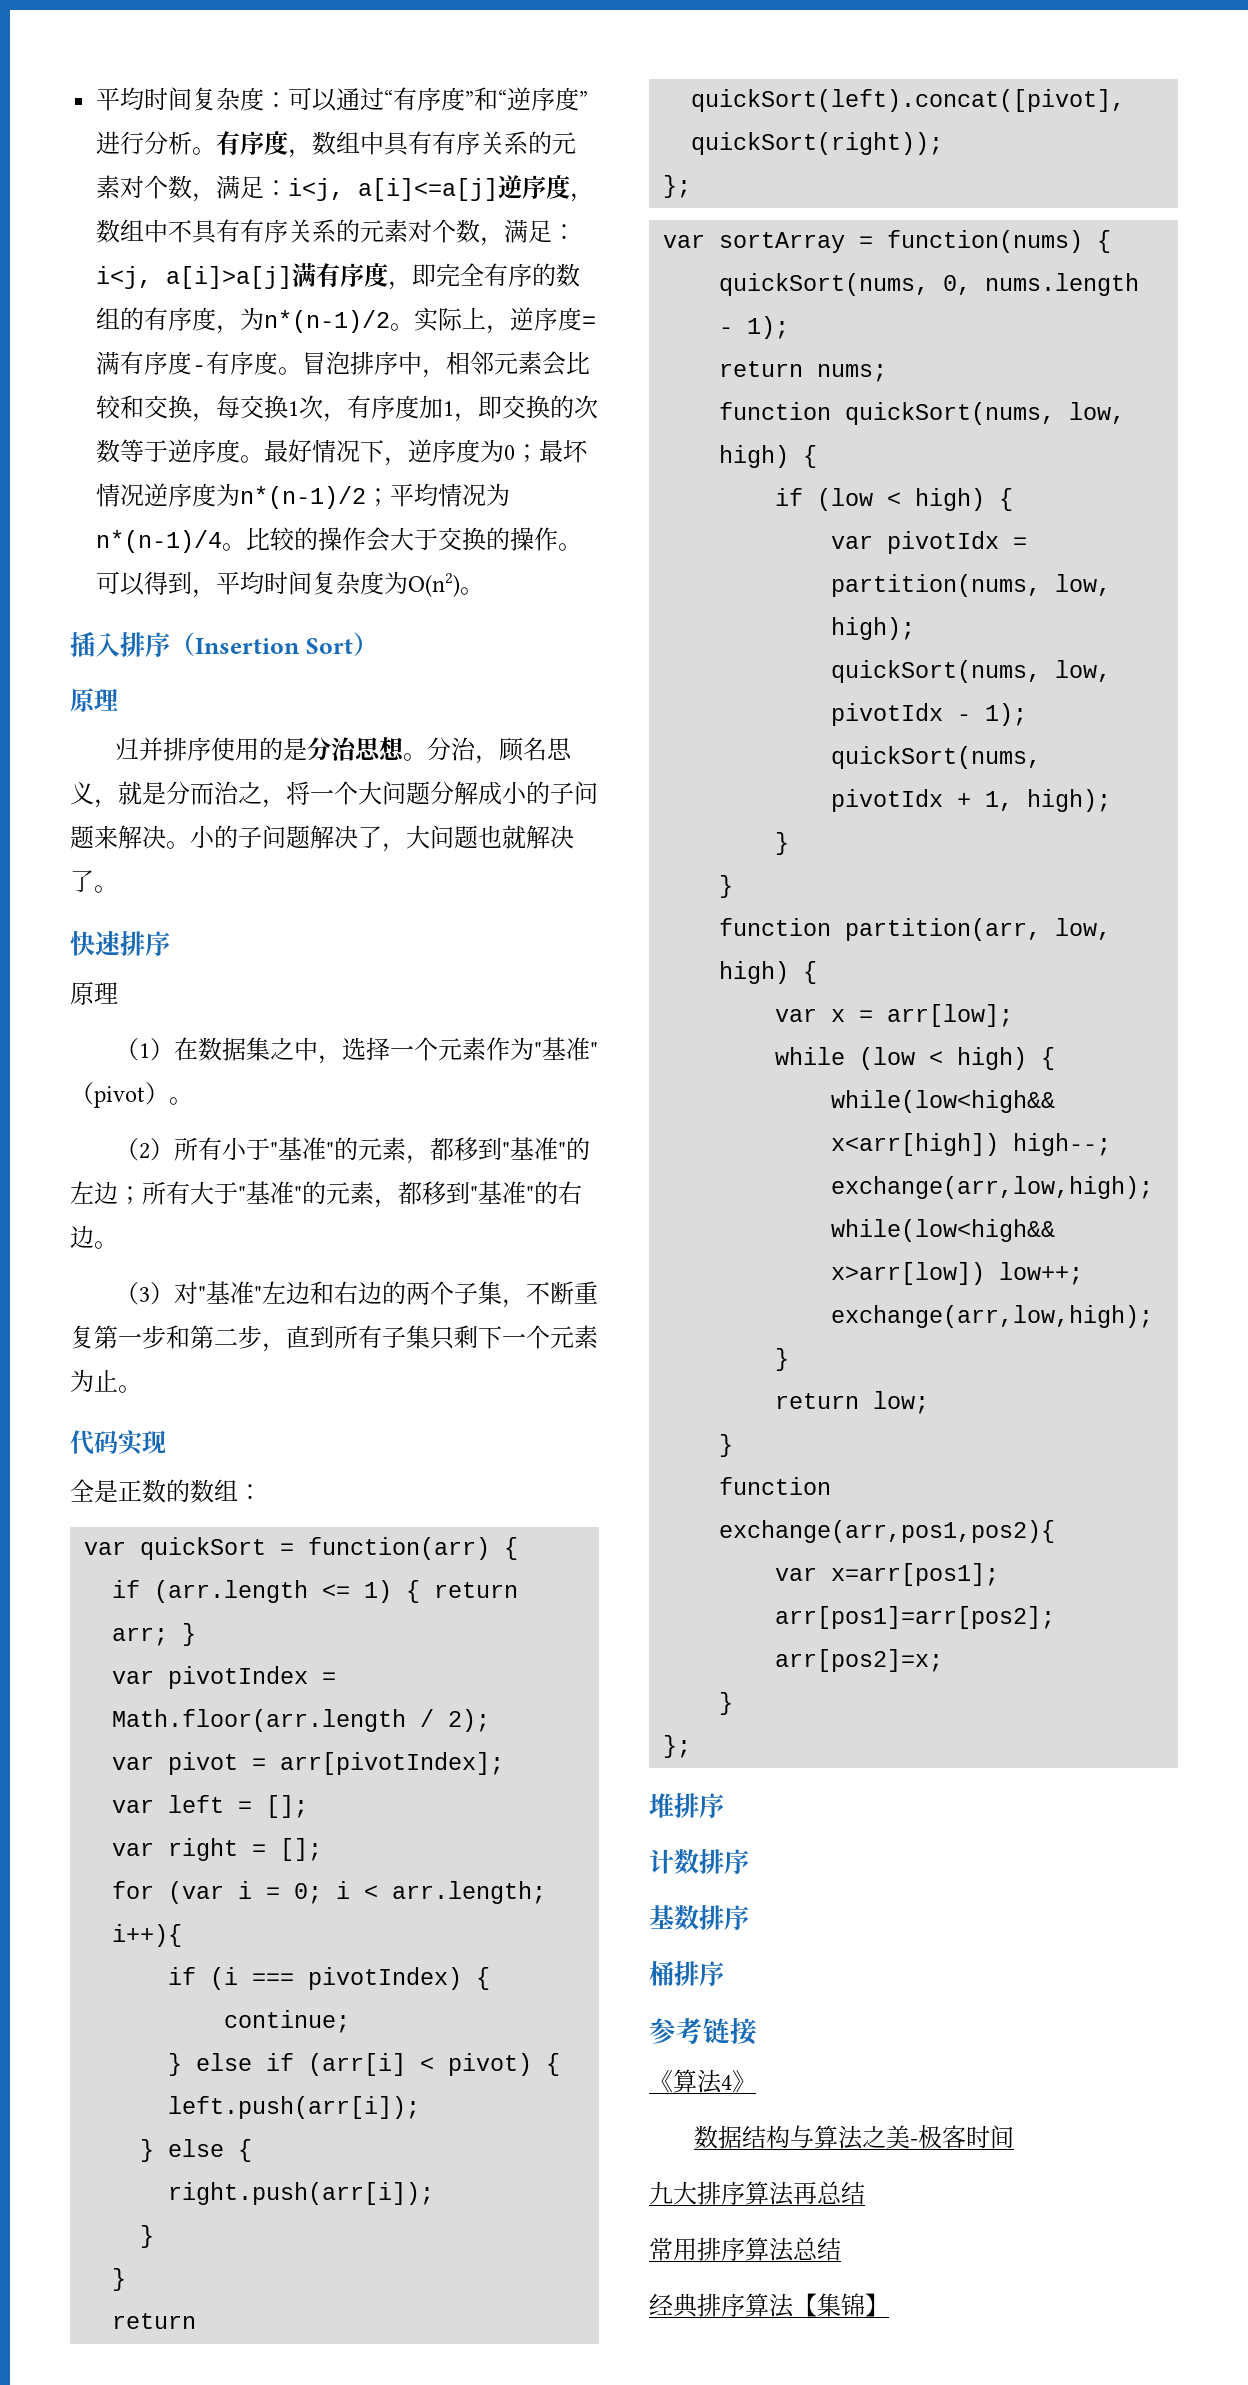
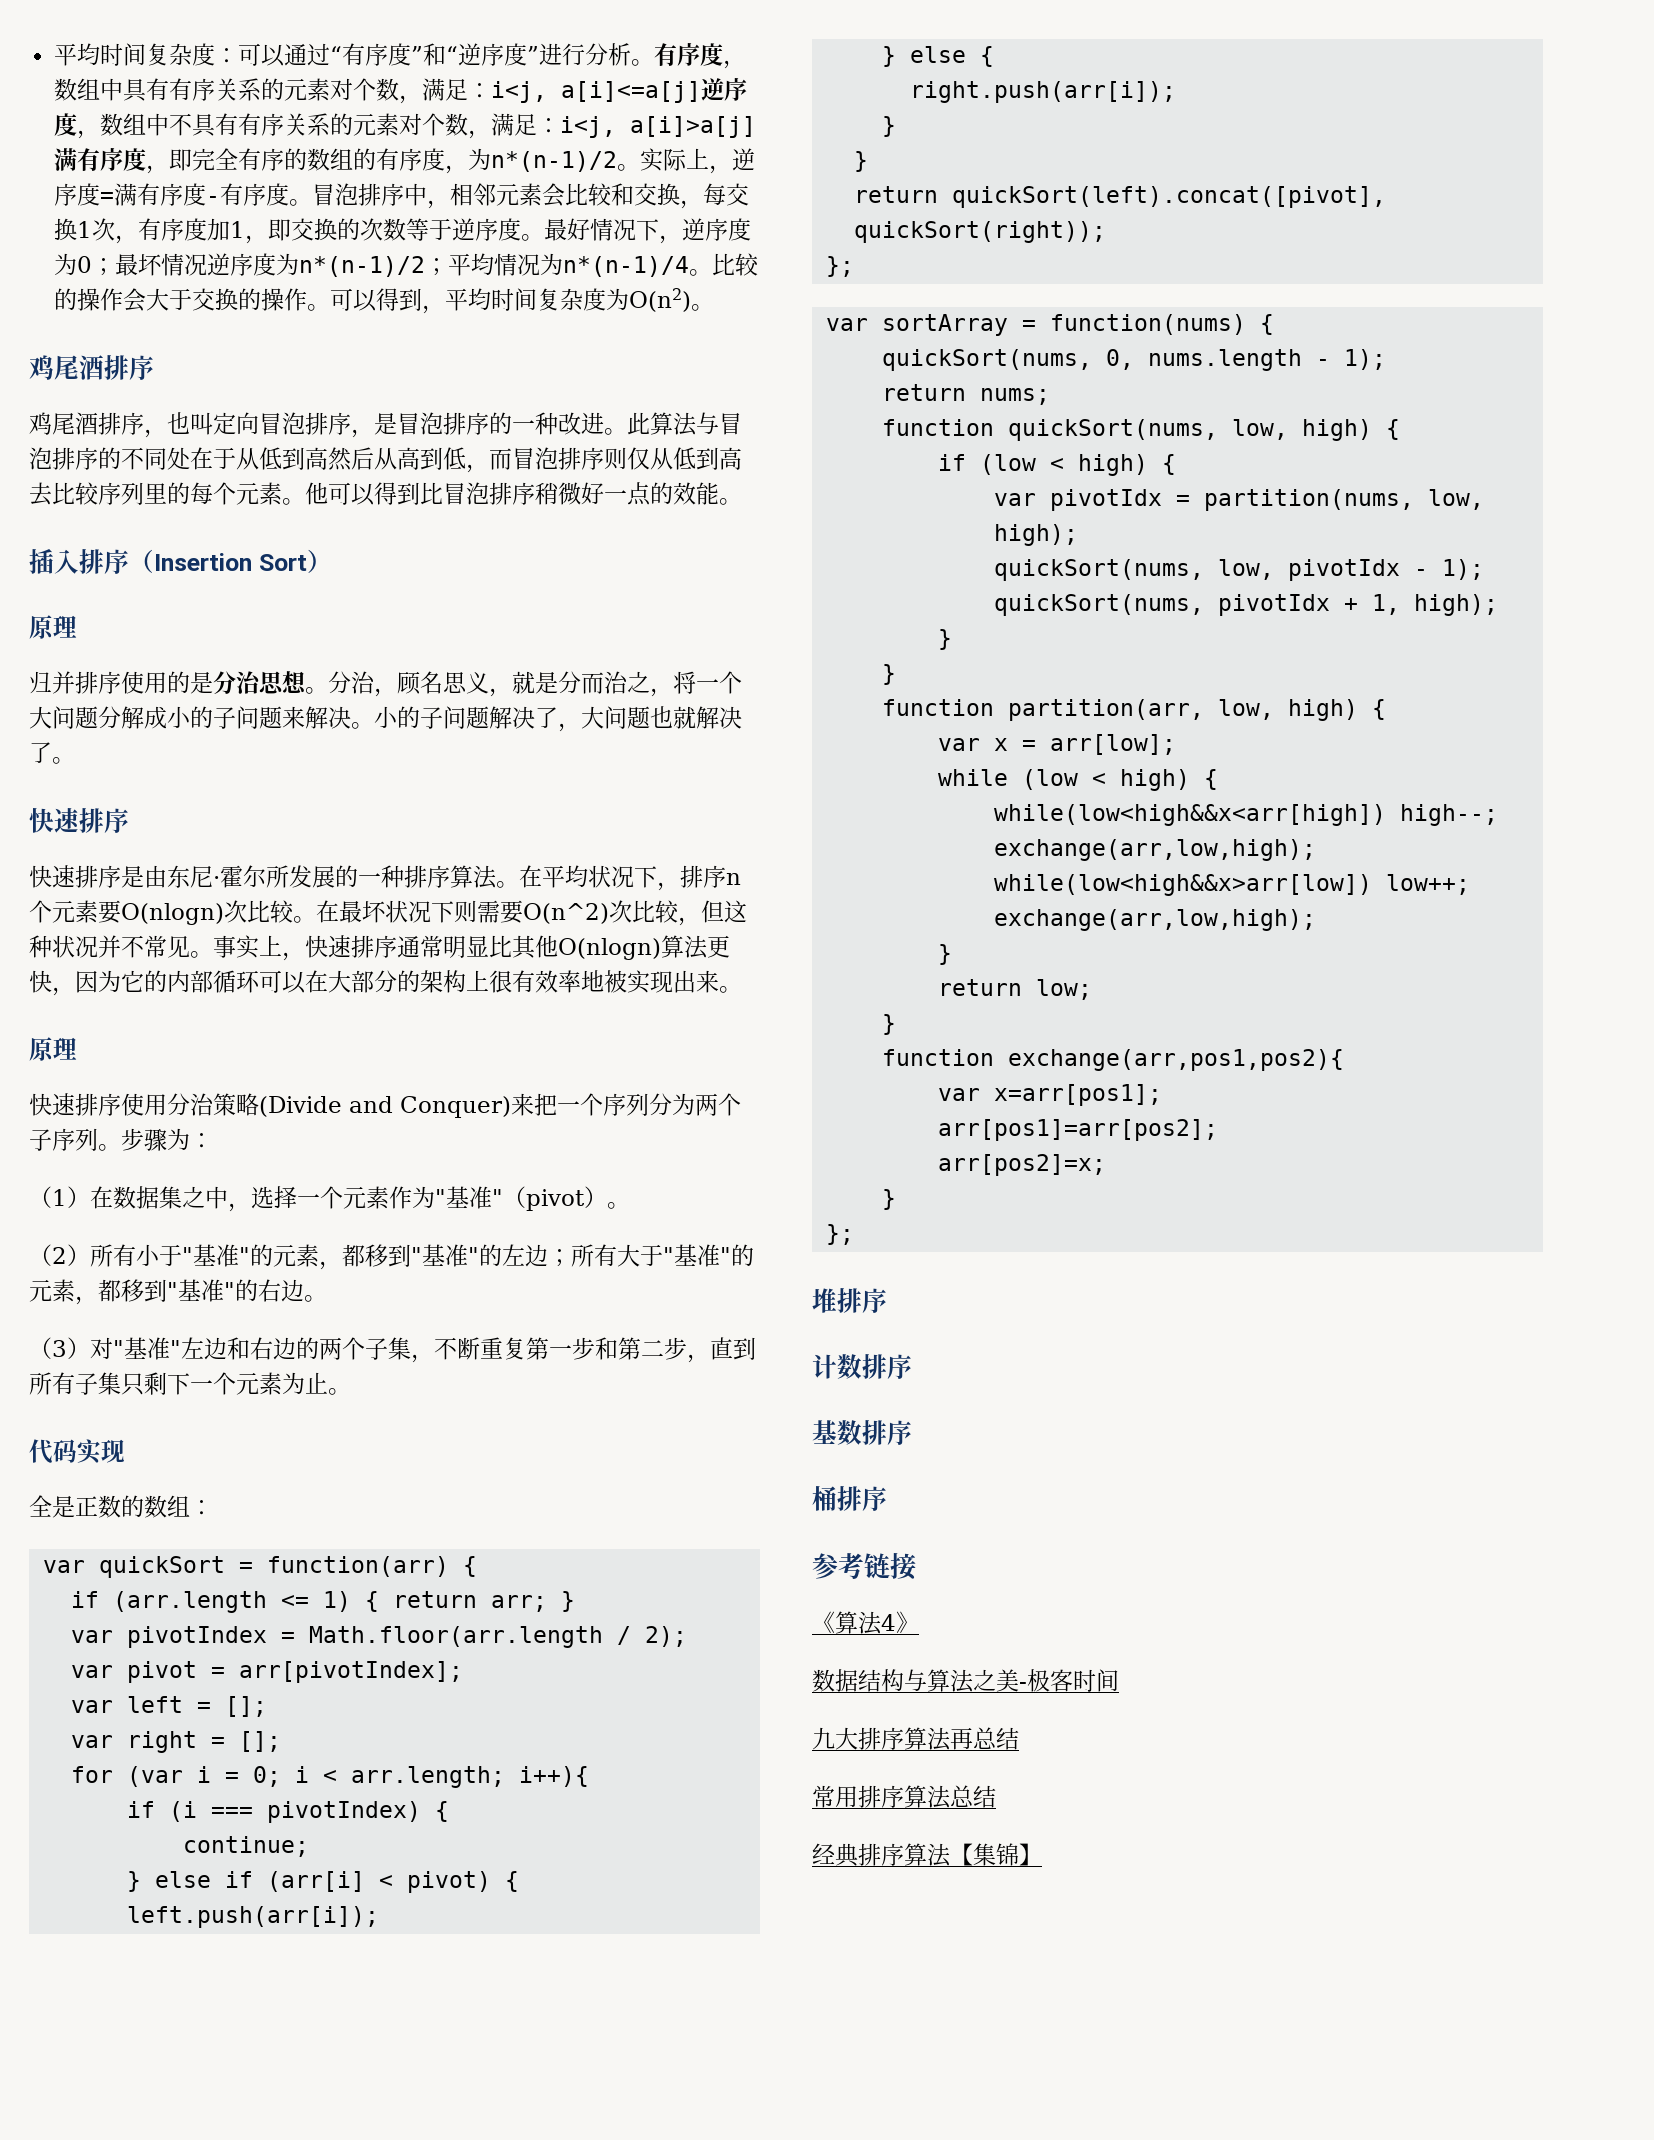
  可以得到，平均时间复杂度为O(n2)。
+ 鸡尾酒排序
+ 鸡尾酒排序，也叫定向冒泡排序，是冒泡排序的一种改进。此算法与冒泡排序的不同处在于从低到高然后从高到低，而冒泡排序则仅从低到高去比较序列里的每个元素。他可以得到比冒泡排序稍微好一点的效能。
  小的子问题解决了，大问题也就解决了。
  快速排序
+ 快速排序是由东尼·霍尔所发展的一种排序算法。在平均状况下，排序n个元素要O(nlogn)次比较。在最坏状况下则需要O(n^2)次比较，但这种状况并不常见。事实上，快速排序通常明显比其他O(nlogn)算法更快，因为它的内部循环可以在大部分的架构上很有效率地被实现出来。
  原理
+ 快速排序使用分治策略(Divide and Conquer)来把一个序列分为两个子序列。步骤为：

